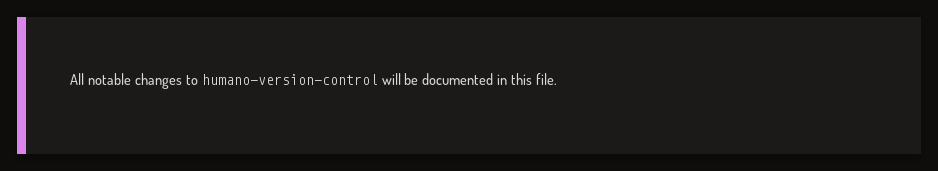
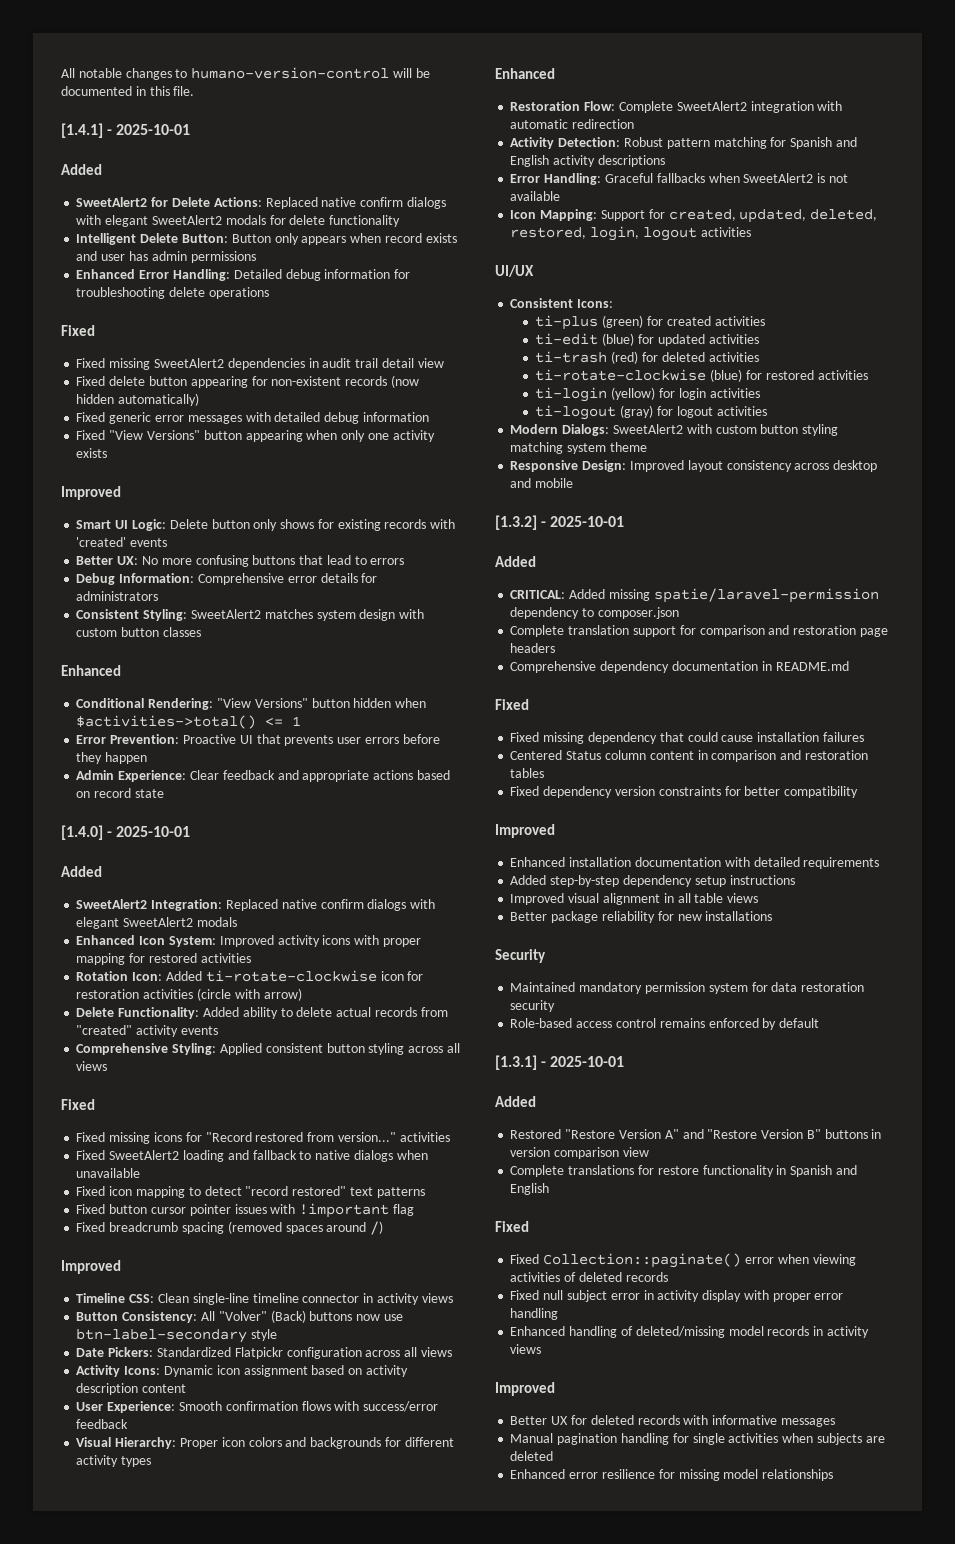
+ [1.4.1] - 2025-10-01
+ Added
+ SweetAlert2 for Delete Actions: Replaced native confirm dialogs with elegant SweetAlert2 modals for delete functionality
+ Intelligent Delete Button: Button only appears when record exists and user has admin permissions
+ Enhanced Error Handling: Detailed debug information for troubleshooting delete operations
+ Fixed
+ Fixed missing SweetAlert2 dependencies in audit trail detail view
+ Fixed delete button appearing for non-existent records (now hidden automatically)
+ Fixed generic error messages with detailed debug information
+ Fixed "View Versions" button appearing when only one activity exists
+ Improved
+ Smart UI Logic: Delete button only shows for existing records with 'created' events
+ Better UX: No more confusing buttons that lead to errors
+ Debug Information: Comprehensive error details for administrators
+ Consistent Styling: SweetAlert2 matches system design with custom button classes
+ Enhanced
+ Conditional Rendering: "View Versions" button hidden when $activities->total() <= 1
+ Error Prevention: Proactive UI that prevents user errors before they happen
+ Admin Experience: Clear feedback and appropriate actions based on record state
+ [1.4.0] - 2025-10-01
+ Added
+ SweetAlert2 Integration: Replaced native confirm dialogs with elegant SweetAlert2 modals
+ Enhanced Icon System: Improved activity icons with proper mapping for restored activities
+ Rotation Icon: Added ti-rotate-clockwise icon for restoration activities (circle with arrow)
+ Delete Functionality: Added ability to delete actual records from "created" activity events
+ Comprehensive Styling: Applied consistent button styling across all views
+ Fixed
+ Fixed missing icons for "Record restored from version..." activities
+ Fixed SweetAlert2 loading and fallback to native dialogs when unavailable
+ Fixed icon mapping to detect "record restored" text patterns
+ Fixed button cursor pointer issues with !important flag
+ Fixed breadcrumb spacing (removed spaces around /)
+ Improved
+ Timeline CSS: Clean single-line timeline connector in activity views
+ Button Consistency: All "Volver" (Back) buttons now use btn-label-secondary style
+ Date Pickers: Standardized Flatpickr configuration across all views
+ Activity Icons: Dynamic icon assignment based on activity description content
+ User Experience: Smooth confirmation flows with success/error feedback
+ Visual Hierarchy: Proper icon colors and backgrounds for different activity types
+ Enhanced
+ Restoration Flow: Complete SweetAlert2 integration with automatic redirection
+ Activity Detection: Robust pattern matching for Spanish and English activity descriptions
+ Error Handling: Graceful fallbacks when SweetAlert2 is not available
+ Icon Mapping: Support for created, updated, deleted, restored, login, logout activities
+ UI/UX
+ Consistent Icons:
+ ti-plus (green) for created activities
+ ti-edit (blue) for updated activities
+ ti-trash (red) for deleted activities
+ ti-rotate-clockwise (blue) for restored activities
+ ti-login (yellow) for login activities
+ ti-logout (gray) for logout activities
+ Modern Dialogs: SweetAlert2 with custom button styling matching system theme
+ Responsive Design: Improved layout consistency across desktop and mobile
+ [1.3.2] - 2025-10-01
+ Added
+ CRITICAL: Added missing spatie/laravel-permission dependency to composer.json
+ Complete translation support for comparison and restoration page headers
+ Comprehensive dependency documentation in README.md
+ Fixed
+ Fixed missing dependency that could cause installation failures
+ Centered Status column content in comparison and restoration tables
+ Fixed dependency version constraints for better compatibility
+ Improved
+ Enhanced installation documentation with detailed requirements
+ Added step-by-step dependency setup instructions
+ Improved visual alignment in all table views
+ Better package reliability for new installations
+ Security
+ Maintained mandatory permission system for data restoration security
+ Role-based access control remains enforced by default
+ [1.3.1] - 2025-10-01
+ Added
+ Restored "Restore Version A" and "Restore Version B" buttons in version comparison view
+ Complete translations for restore functionality in Spanish and English
+ Fixed
+ Fixed Collection::paginate() error when viewing activities of deleted records
+ Fixed null subject error in activity display with proper error handling
+ Enhanced handling of deleted/missing model records in activity views
+ Improved
+ Better UX for deleted records with informative messages
+ Manual pagination handling for single activities when subjects are deleted
+ Enhanced error resilience for missing model relationships

